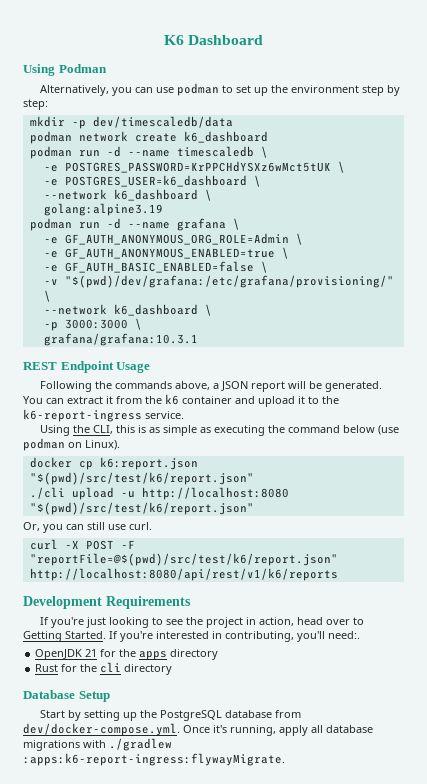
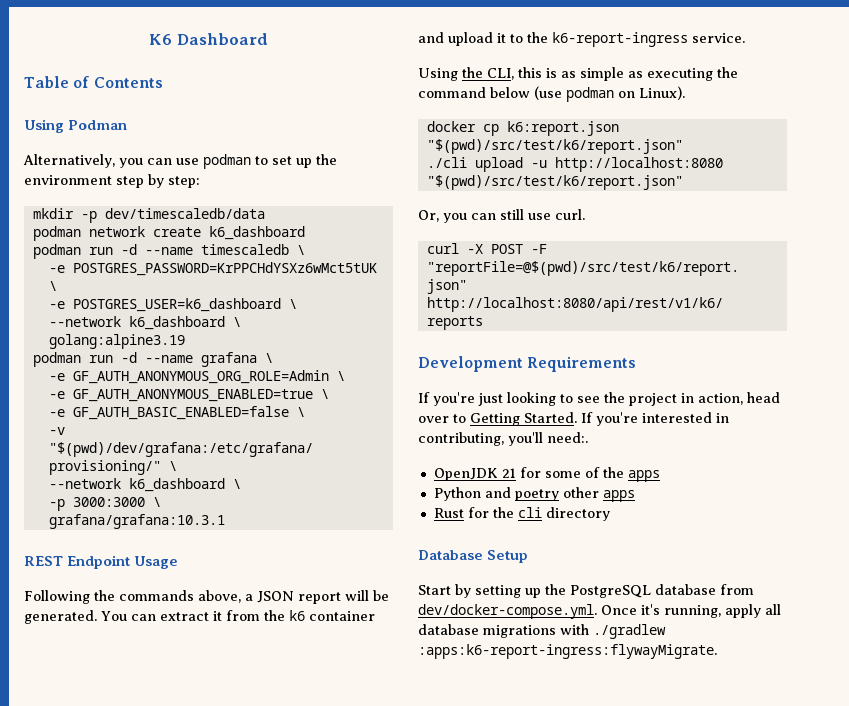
+ Table of Contents
- OpenJDK 21 for the apps directory
+ OpenJDK 21 for some of the apps
+ Python and poetry other apps

